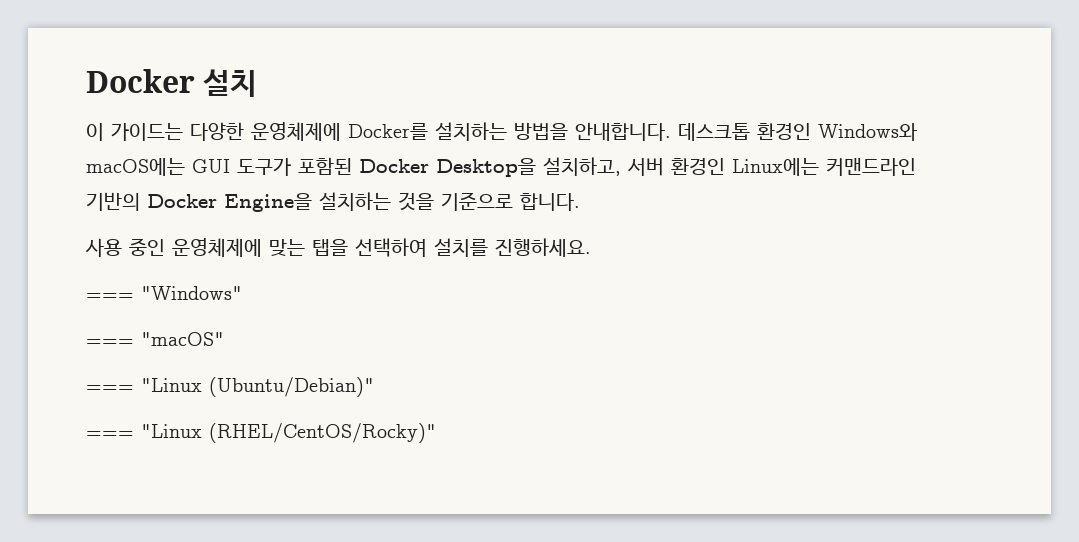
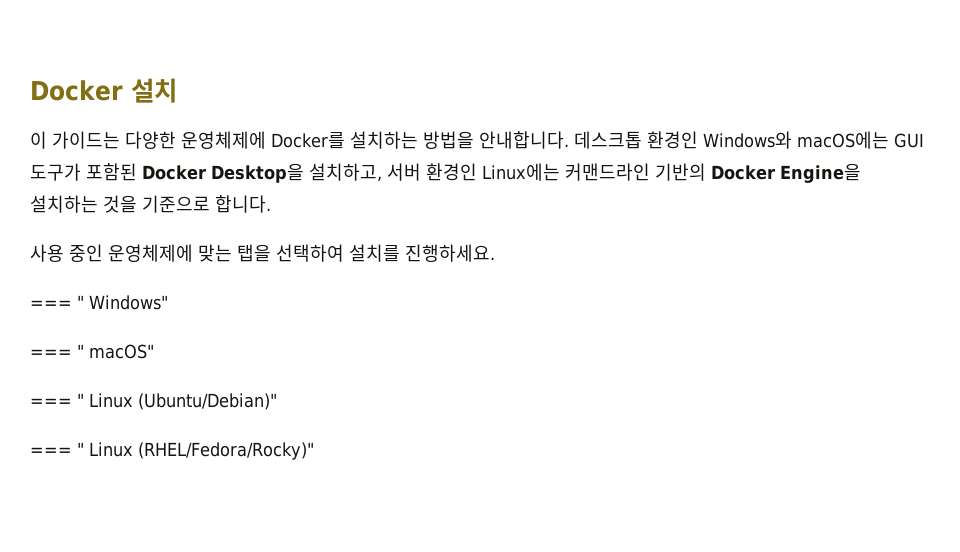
- === "Windows"
- === "macOS"
- === "Linux (Ubuntu/Debian)"
+ === " Windows"
+ === " macOS"
+ === " Linux (Ubuntu/Debian)"
- === "Linux (RHEL/CentOS/Rocky)"
+ === " Linux (RHEL/Fedora/Rocky)"

